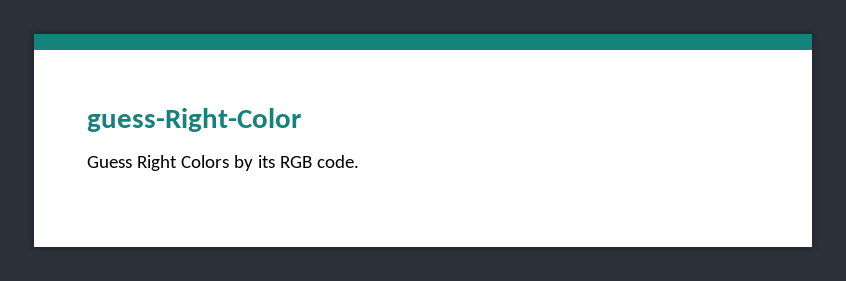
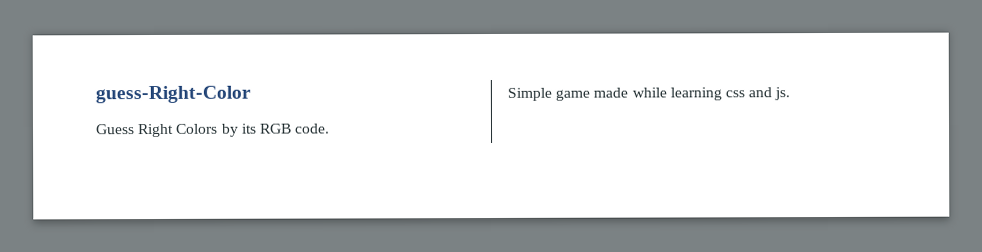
+ Simple game made while learning css and js.

